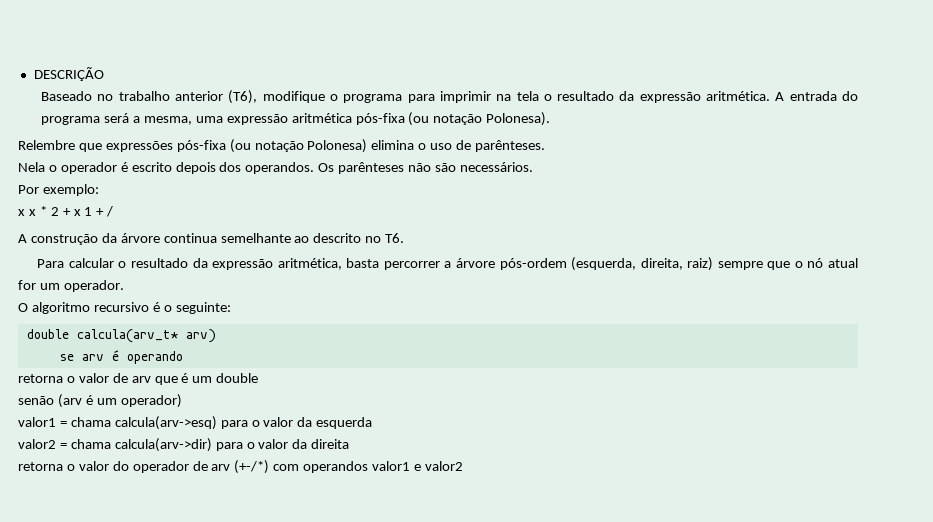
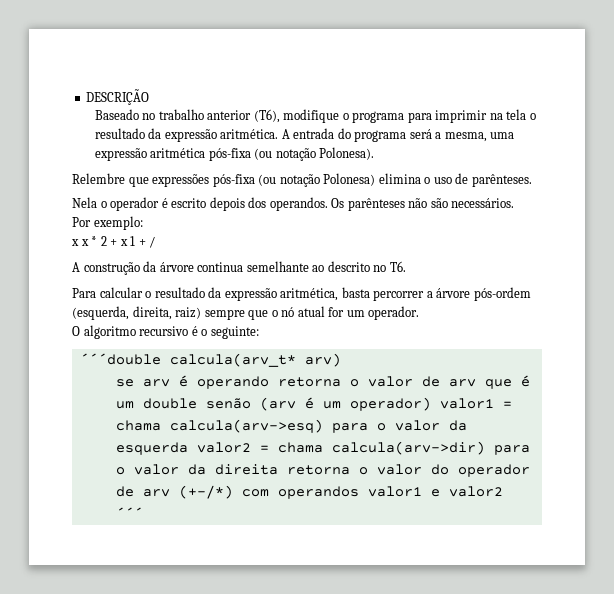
- double calcula(arv_t* arv)
+ ´´´double calcula(arv_t* arv)
- se arv é operando
- retorna o valor de arv que é um double
- senão (arv é um operador)
- valor1 = chama calcula(arv->esq) para o valor da esquerda
- valor2 = chama calcula(arv->dir) para o valor da direita
- retorna o valor do operador de arv (+-/*) com operandos valor1 e valor2
+ se arv é operando retorna o valor de arv que é um double senão (arv é um operador) valor1 = chama calcula(arv->esq) para o valor da esquerda valor2 = chama calcula(arv->dir) para o valor da direita retorna o valor do operador de arv (+-/*) com operandos valor1 e valor2 ´´´

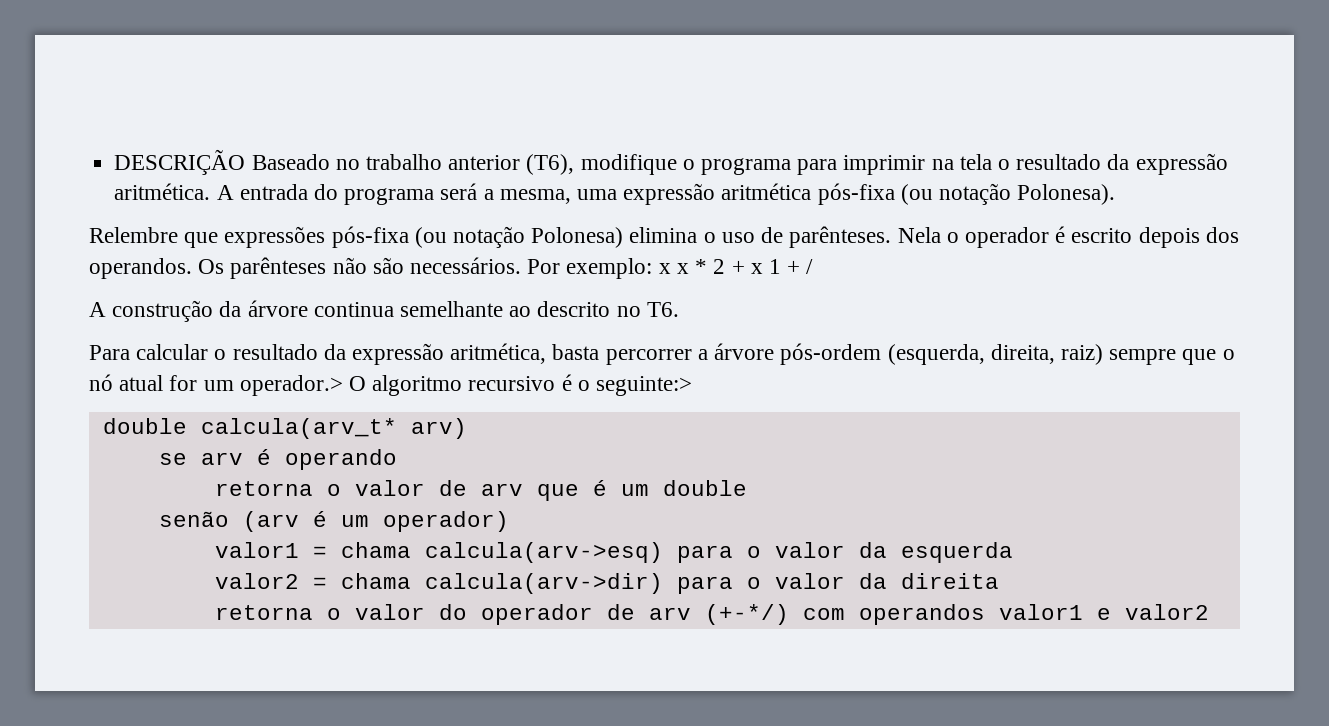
- DESCRIÇÃO
- Baseado no trabalho anterior (T6), modifique o programa para imprimir na tela o resultado da expressão aritmética.
+ DESCRIÇÃO Baseado no trabalho anterior (T6), modifique o programa para imprimir na tela o resultado da expressão aritmética.
- Relembre que expressões pós-fixa (ou notação Polonesa) elimina o uso de parênteses.
- Nela o operador é escrito depois dos operandos.
+ Relembre que expressões pós-fixa (ou notação Polonesa) elimina o uso de parênteses. Nela o operador é escrito depois dos operandos.
- Os parênteses não são necessários.
- Por exemplo:
- x x * 2 + x 1 + /
+ Os parênteses não são necessários. Por exemplo: x x * 2 + x 1 + /
- Para calcular o resultado da expressão aritmética, basta percorrer a árvore pós-ordem (esquerda, direita, raiz) sempre que o nó atual for um operador.
- O algoritmo recursivo é o seguinte:
- ´´´double calcula(arv_t* arv)
+ Para calcular o resultado da expressão aritmética, basta percorrer a árvore pós-ordem (esquerda, direita, raiz) sempre que o nó atual for um operador.> O algoritmo recursivo é o seguinte:>
+ double calcula(arv_t* arv)
- se arv é operando retorna o valor de arv que é um double senão (arv é um operador) valor1 = chama calcula(arv->esq) para o valor da esquerda valor2 = chama calcula(arv->dir) para o valor da direita retorna o valor do operador de arv (+-/*) com operandos valor1 e valor2 ´´´
+ se arv é operando
+ retorna o valor de arv que é um double
+ senão (arv é um operador)
+ valor1 = chama calcula(arv->esq) para o valor da esquerda
+ valor2 = chama calcula(arv->dir) para o valor da direita
+ retorna o valor do operador de arv (+-*/) com operandos valor1 e valor2

